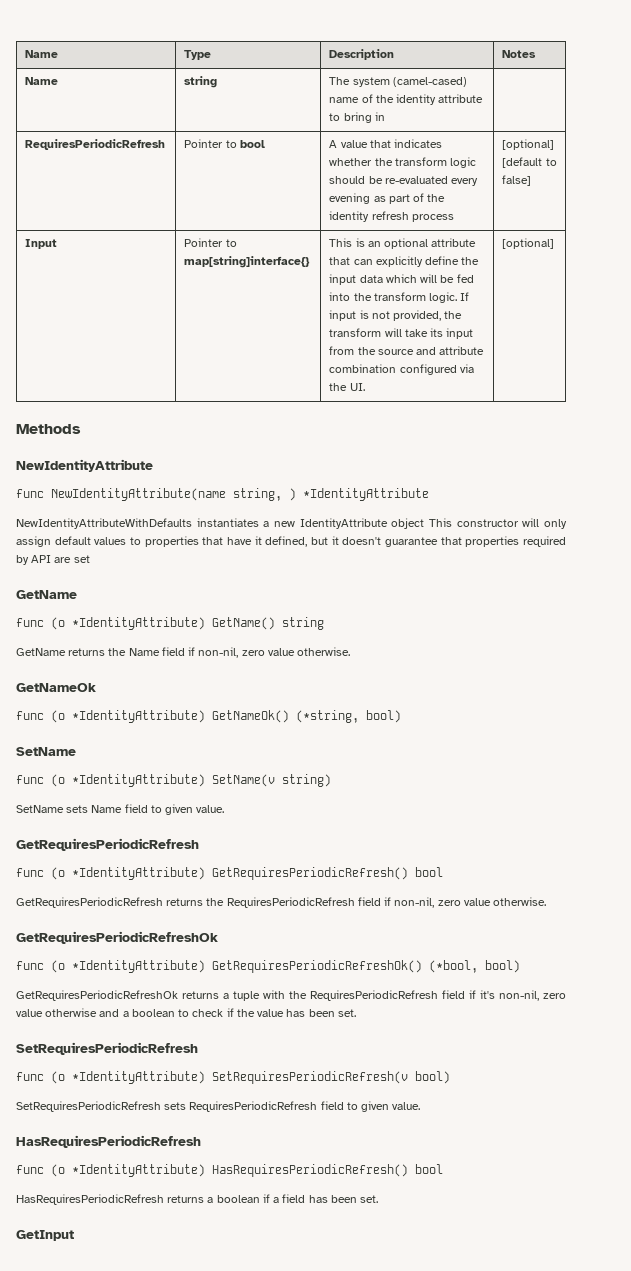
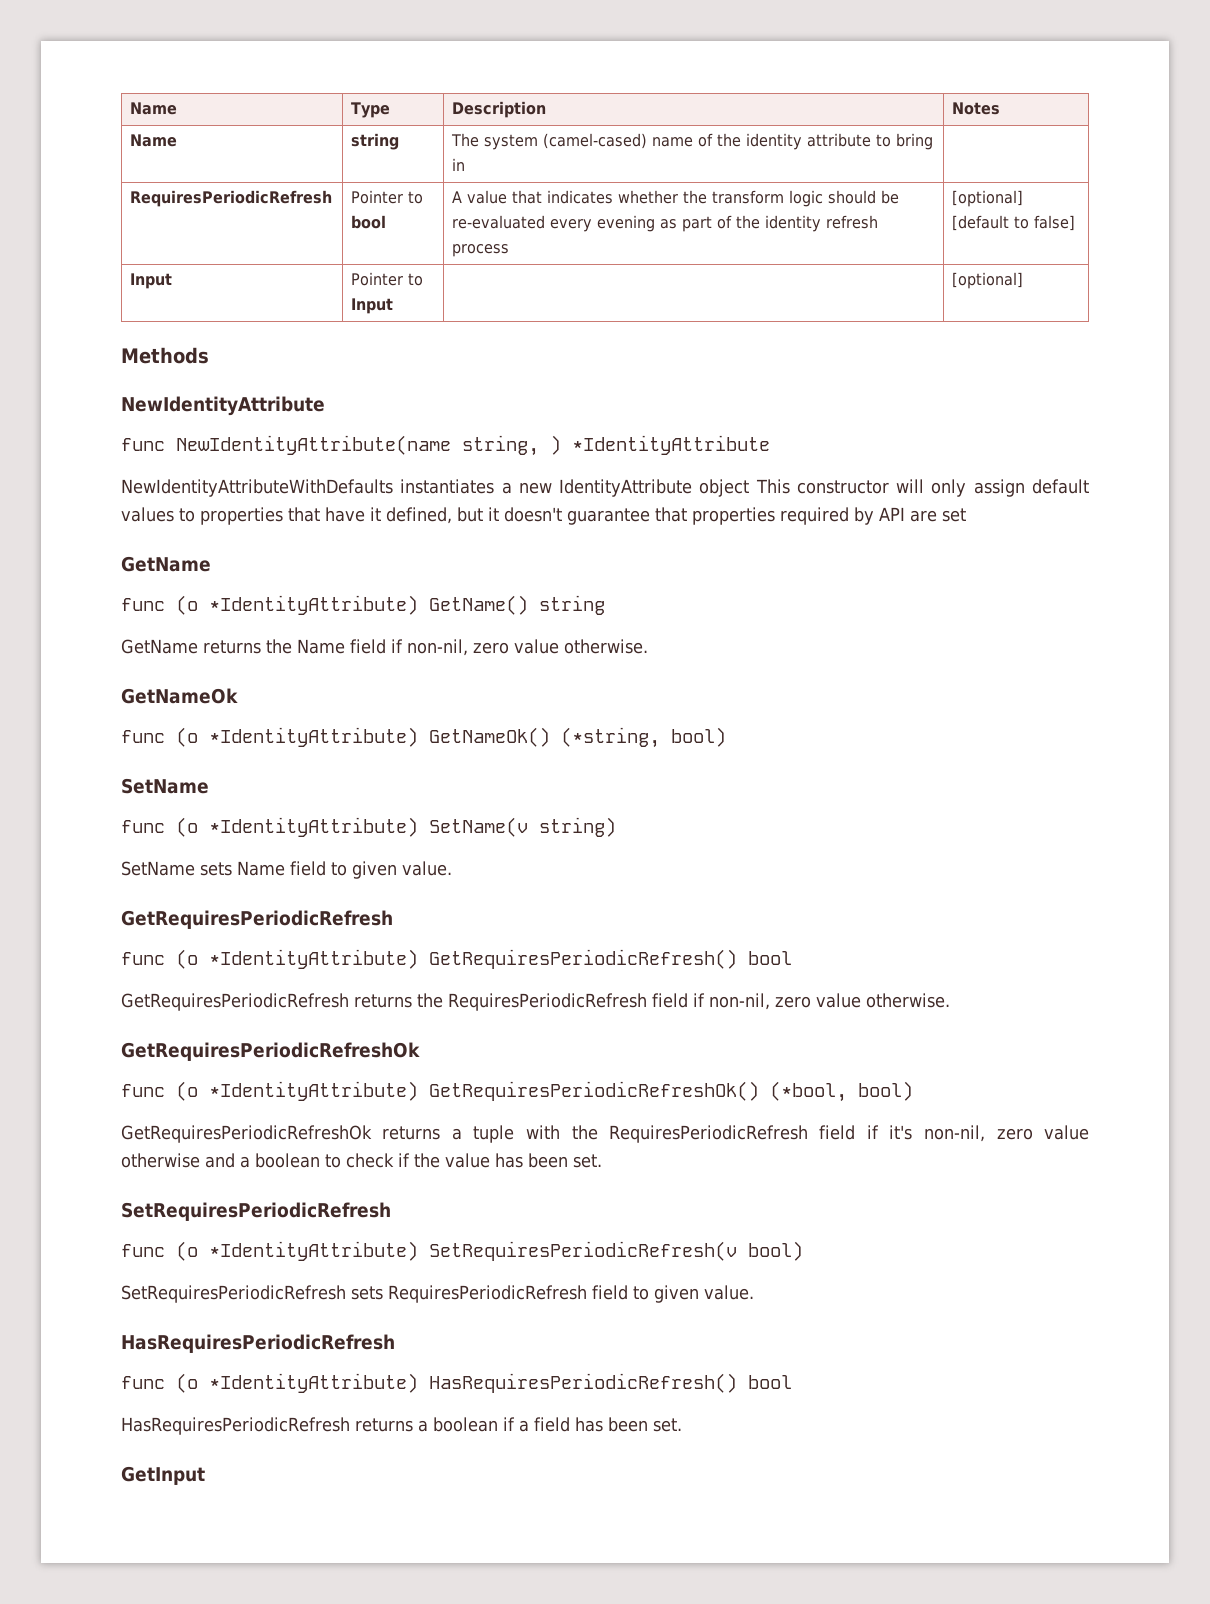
- Pointer to map[string]interface{} | This is an optional attribute that can explicitly define the input data which will be fed into the transform logic. If input is not provided, the transform will take its input from the source and attribute combination configured via the UI.
+ Pointer to Input

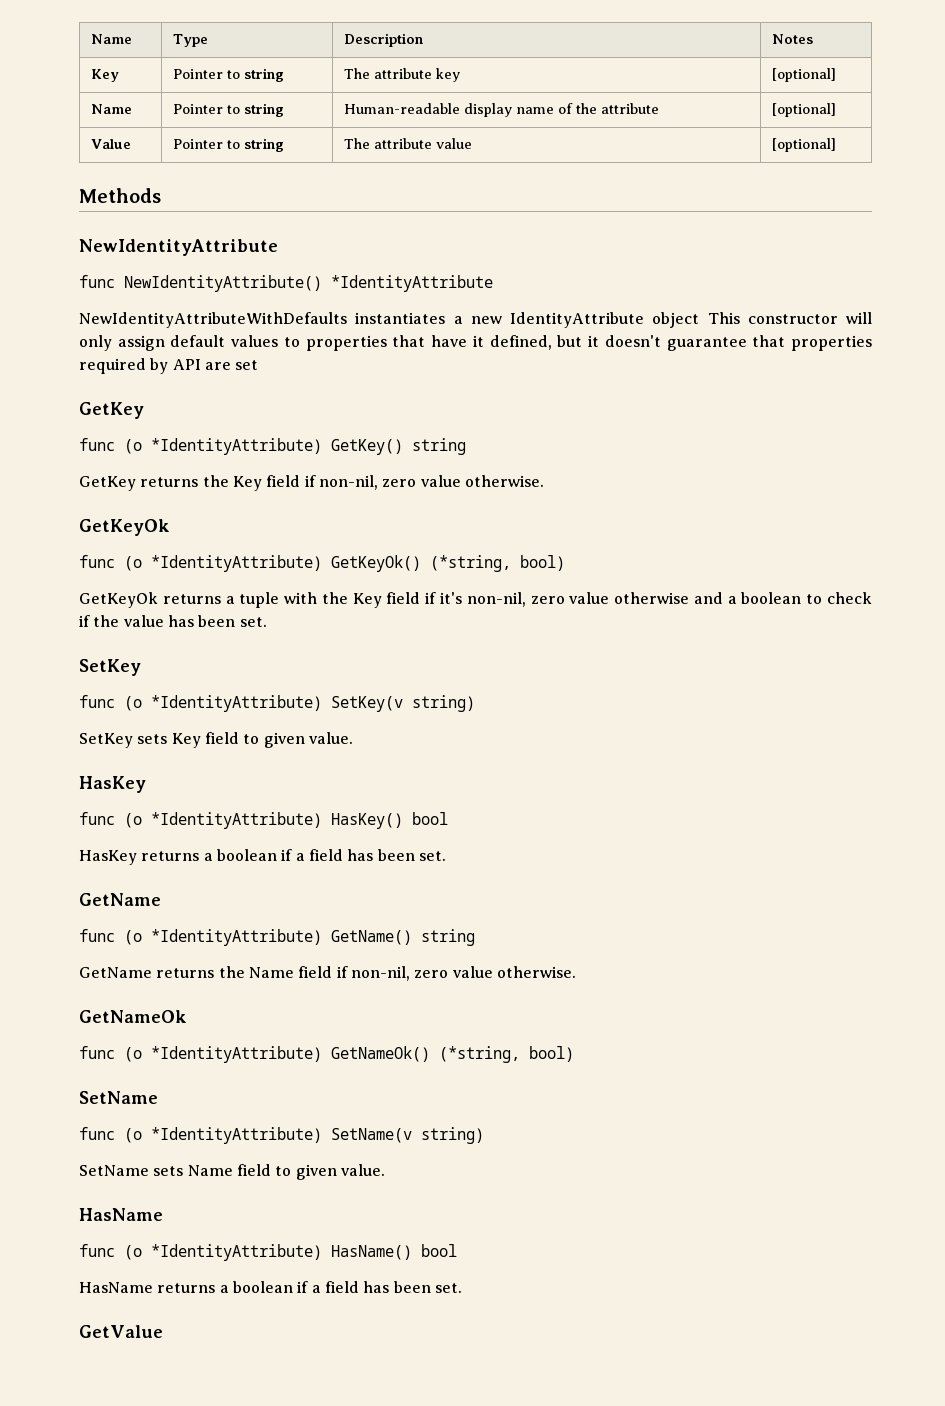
- Name | string | The system (camel-cased) name of the identity attribute to bring in |
- RequiresPeriodicRefresh | Pointer to bool | A value that indicates whether the transform logic should be re-evaluated every evening as part of the identity refresh process | [optional] [default to false]
- Input | Pointer to Input | | [optional]
+ Key | Pointer to string | The attribute key | [optional]
+ Name | Pointer to string | Human-readable display name of the attribute | [optional]
+ Value | Pointer to string | The attribute value | [optional]
- func NewIdentityAttribute(name string, ) *IdentityAttribute
+ func NewIdentityAttribute() *IdentityAttribute
  NewIdentityAttributeWithDefaults instantiates a new IdentityAttribute object This constructor will only assign default values to properties that have it defined, but it doesn't guarantee that properties required by API are set
+ GetKey
+ func (o *IdentityAttribute) GetKey() string
+ GetKey returns the Key field if non-nil, zero value otherwise.
+ GetKeyOk
+ func (o *IdentityAttribute) GetKeyOk() (*string, bool)
+ GetKeyOk returns a tuple with the Key field if it's non-nil, zero value otherwise and a boolean to check if the value has been set.
+ SetKey
+ func (o *IdentityAttribute) SetKey(v string)
+ SetKey sets Key field to given value.
+ HasKey
+ func (o *IdentityAttribute) HasKey() bool
+ HasKey returns a boolean if a field has been set.
  SetName sets Name field to given value.
- GetRequiresPeriodicRefresh
- func (o *IdentityAttribute) GetRequiresPeriodicRefresh() bool
- GetRequiresPeriodicRefresh returns the RequiresPeriodicRefresh field if non-nil, zero value otherwise.
- GetRequiresPeriodicRefreshOk
- func (o *IdentityAttribute) GetRequiresPeriodicRefreshOk() (*bool, bool)
- GetRequiresPeriodicRefreshOk returns a tuple with the RequiresPeriodicRefresh field if it's non-nil, zero value otherwise and a boolean to check if the value has been set.
- SetRequiresPeriodicRefresh
- func (o *IdentityAttribute) SetRequiresPeriodicRefresh(v bool)
- SetRequiresPeriodicRefresh sets RequiresPeriodicRefresh field to given value.
- HasRequiresPeriodicRefresh
- func (o *IdentityAttribute) HasRequiresPeriodicRefresh() bool
- HasRequiresPeriodicRefresh returns a boolean if a field has been set.
- GetInput
+ HasName
+ func (o *IdentityAttribute) HasName() bool
+ HasName returns a boolean if a field has been set.
+ GetValue

